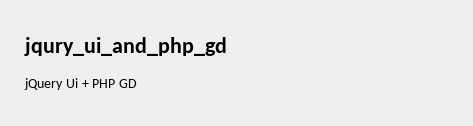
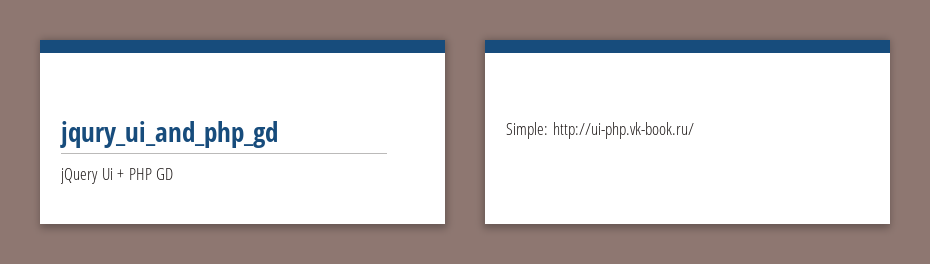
+ Simple: http://ui-php.vk-book.ru/

